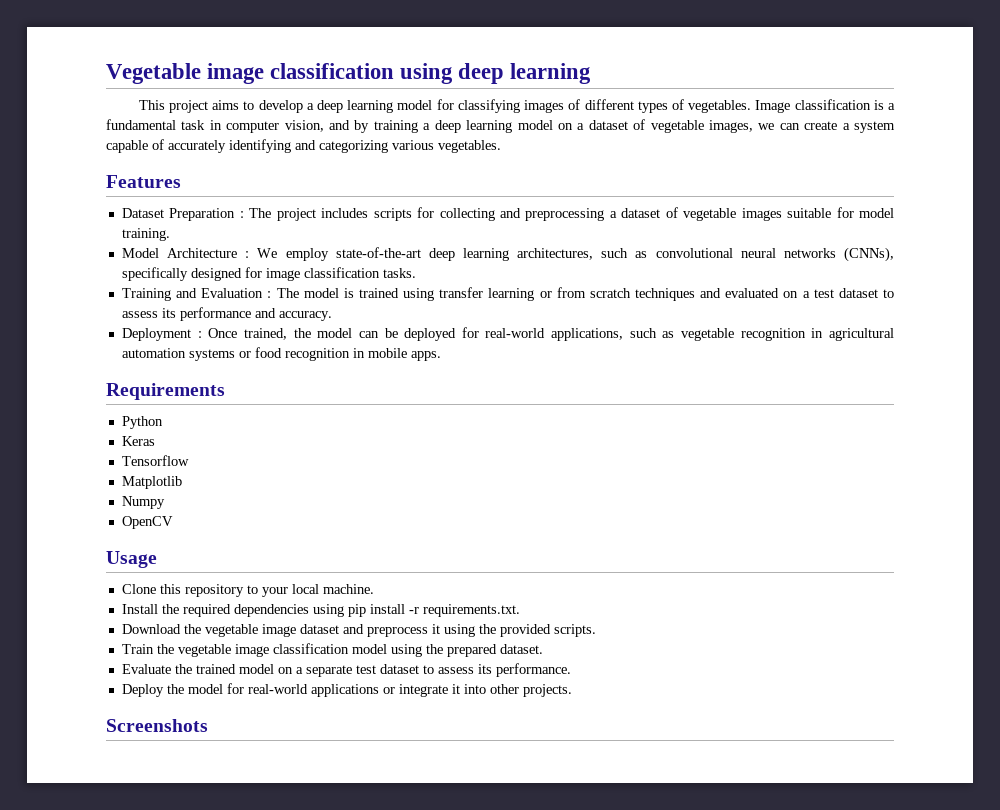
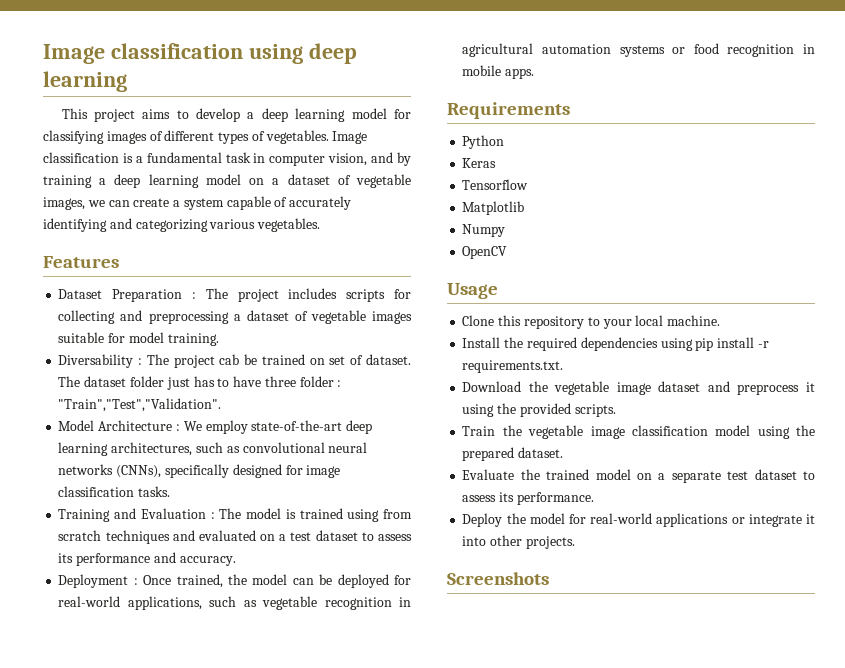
- Vegetable image classification using deep learning
+ Image classification using deep learning
+ Diversability : The project cab be trained on set of dataset. The dataset folder just has to have three folder : "Train","Test","Validation".
- Training and Evaluation : The model is trained using transfer learning or from scratch techniques and evaluated on a test dataset to assess its performance and accuracy.
+ Training and Evaluation : The model is trained using from scratch techniques and evaluated on a test dataset to assess its performance and accuracy.

